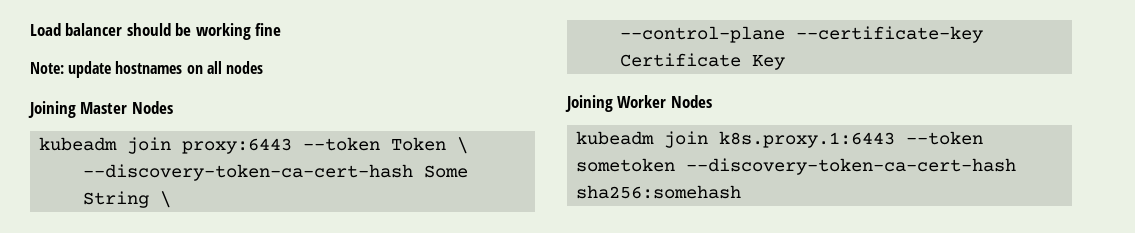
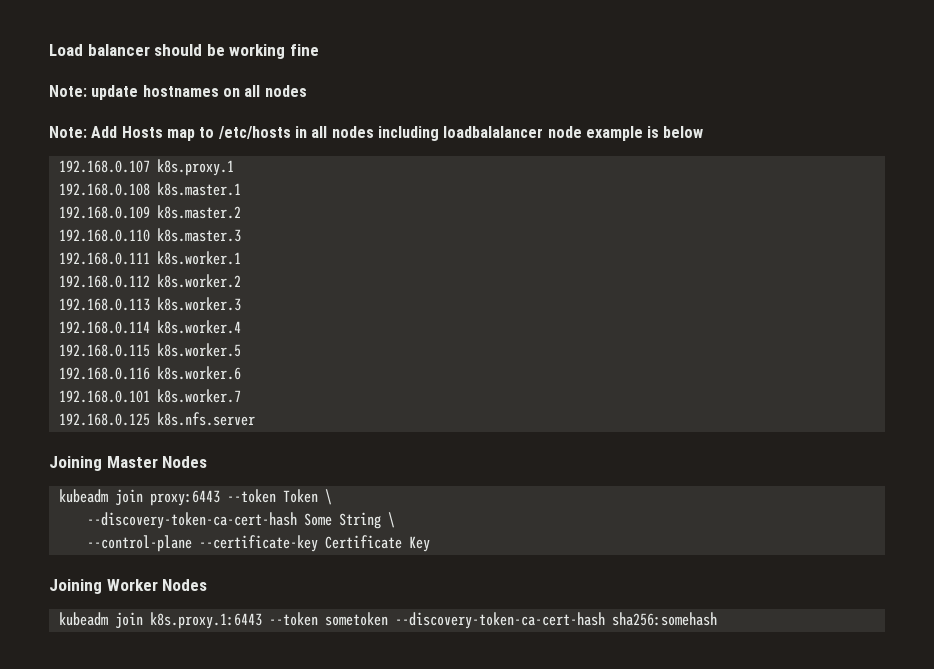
+ Note: Add Hosts map to /etc/hosts in all nodes including loadbalalancer node example is below
+ 192.168.0.107 k8s.proxy.1
+ 192.168.0.108 k8s.master.1
+ 192.168.0.109 k8s.master.2
+ 192.168.0.110 k8s.master.3
+ 192.168.0.111 k8s.worker.1
+ 192.168.0.112 k8s.worker.2
+ 192.168.0.113 k8s.worker.3
+ 192.168.0.114 k8s.worker.4
+ 192.168.0.115 k8s.worker.5
+ 192.168.0.116 k8s.worker.6
+ 192.168.0.101 k8s.worker.7
+ 192.168.0.125 k8s.nfs.server

